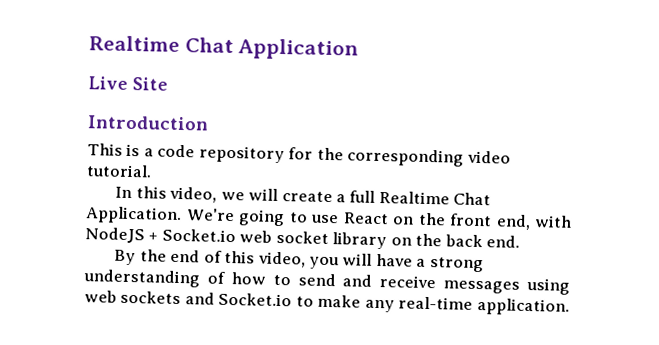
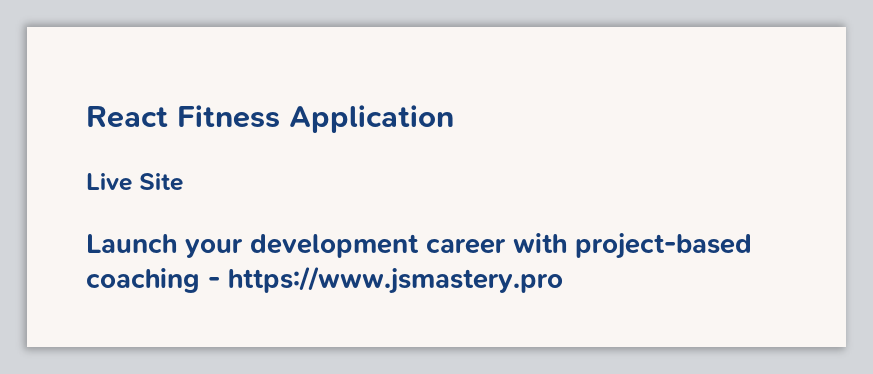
- Realtime Chat Application
+ React Fitness Application
- Introduction
- This is a code repository for the corresponding video tutorial.
- In this video, we will create a full Realtime Chat Application. We're going to use React on the front end, with NodeJS + Socket.io web socket library on the back end.
- By the end of this video, you will have a strong understanding of how to send and receive messages using web sockets and Socket.io to make any real-time application.
+ Launch your development career with project-based coaching - https://www.jsmastery.pro

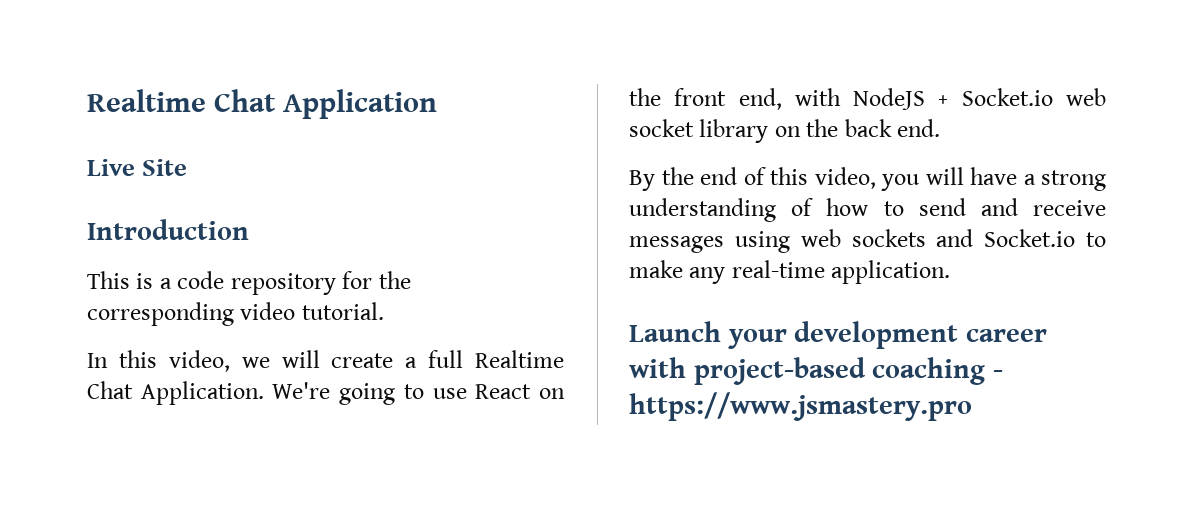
- React Fitness Application
+ Realtime Chat Application
+ Introduction
+ This is a code repository for the corresponding video tutorial.
+ In this video, we will create a full Realtime Chat Application. We're going to use React on the front end, with NodeJS + Socket.io web socket library on the back end.
+ By the end of this video, you will have a strong understanding of how to send and receive messages using web sockets and Socket.io to make any real-time application.

